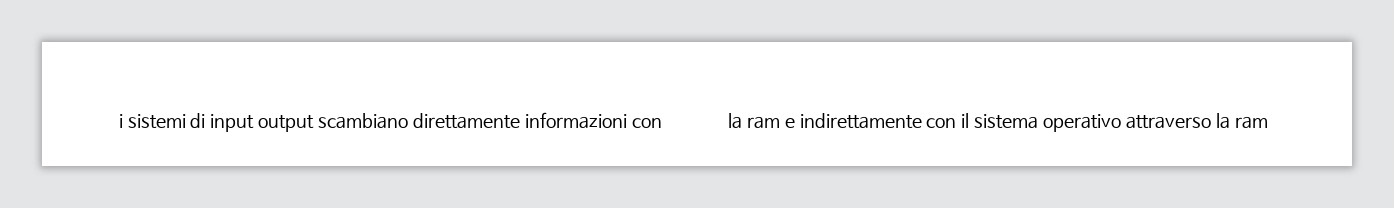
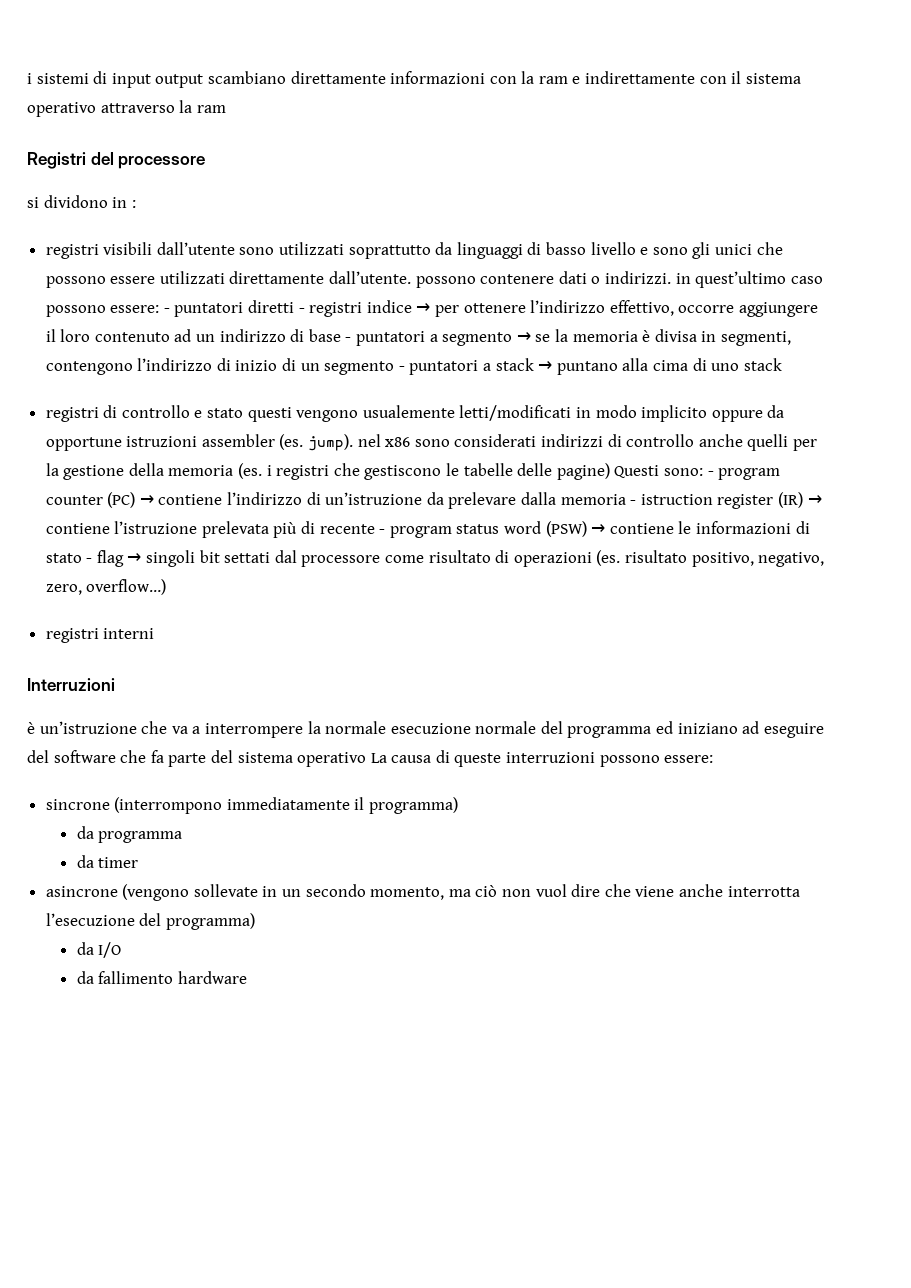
+ Registri del processore
+ si dividono in :
+ registri visibili dall’utente sono utilizzati soprattutto da linguaggi di basso livello e sono gli unici che possono essere utilizzati direttamente dall’utente. possono contenere dati o indirizzi. in quest’ultimo caso possono essere: - puntatori diretti - registri indice → per ottenere l’indirizzo effettivo, occorre aggiungere il loro contenuto ad un indirizzo di base - puntatori a segmento → se la memoria è divisa in segmenti, contengono l’indirizzo di inizio di un segmento - puntatori a stack → puntano alla cima di uno stack
+ registri di controllo e stato questi vengono usualemente letti/modificati in modo implicito oppure da opportune istruzioni assembler (es. jump). nel x86 sono considerati indirizzi di controllo anche quelli per la gestione della memoria (es. i registri che gestiscono le tabelle delle pagine) Questi sono: - program counter (PC) → contiene l’indirizzo di un’istruzione da prelevare dalla memoria - istruction register (IR) → contiene l’istruzione prelevata più di recente - program status word (PSW) → contiene le informazioni di stato - flag → singoli bit settati dal processore come risultato di operazioni (es. risultato positivo, negativo, zero, overflow…)
+ registri interni
+ Interruzioni
+ è un’istruzione che va a interrompere la normale esecuzione normale del programma ed iniziano ad eseguire del software che fa parte del sistema operativo La causa di queste interruzioni possono essere:
+ sincrone (interrompono immediatamente il programma)
+ da programma
+ da timer
+ asincrone (vengono sollevate in un secondo momento, ma ciò non vuol dire che viene anche interrotta l’esecuzione del programma)
+ da I/O
+ da fallimento hardware

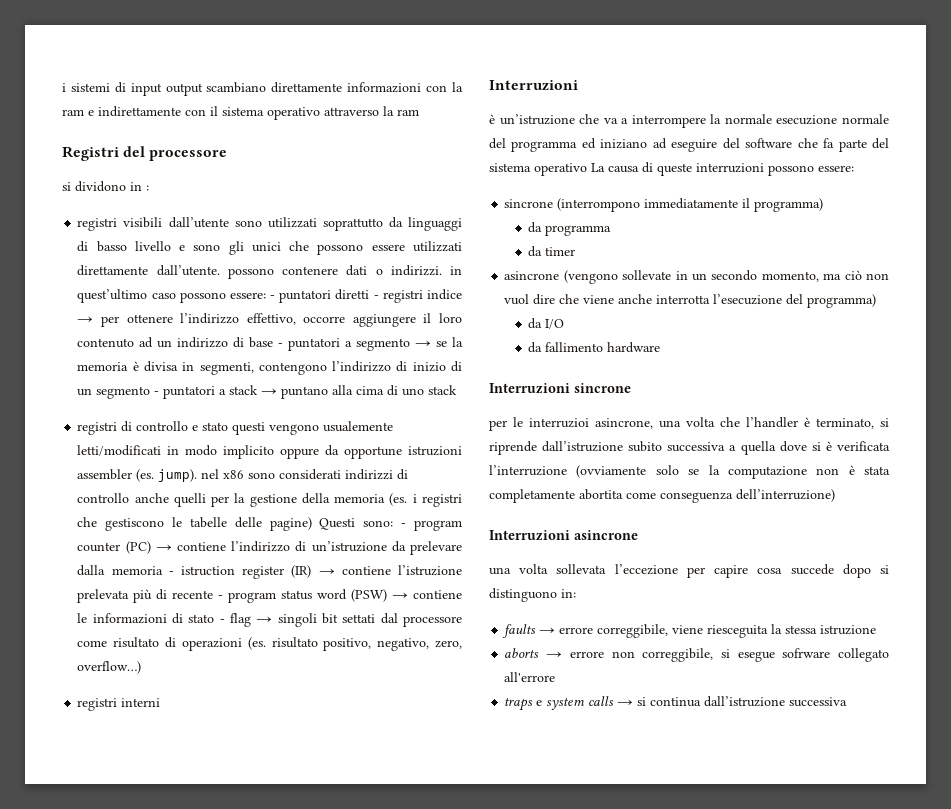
+ Interruzioni sincrone
+ per le interruzioi asincrone, una volta che l’handler è terminato, si riprende dall’istruzione subito successiva a quella dove si è verificata l’interruzione (ovviamente solo se la computazione non è stata completamente abortita come conseguenza dell’interruzione)
+ Interruzioni asincrone
+ una volta sollevata l’eccezione per capire cosa succede dopo si distinguono in:
+ faults → errore correggibile, viene riesceguita la stessa istruzione
+ aborts → errore non correggibile, si esegue sofrware collegato all'errore
+ traps e system calls → si continua dall’istruzione successiva

